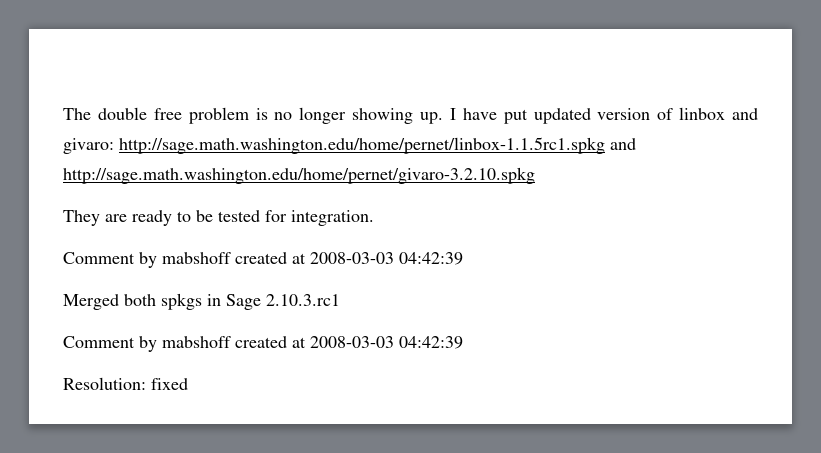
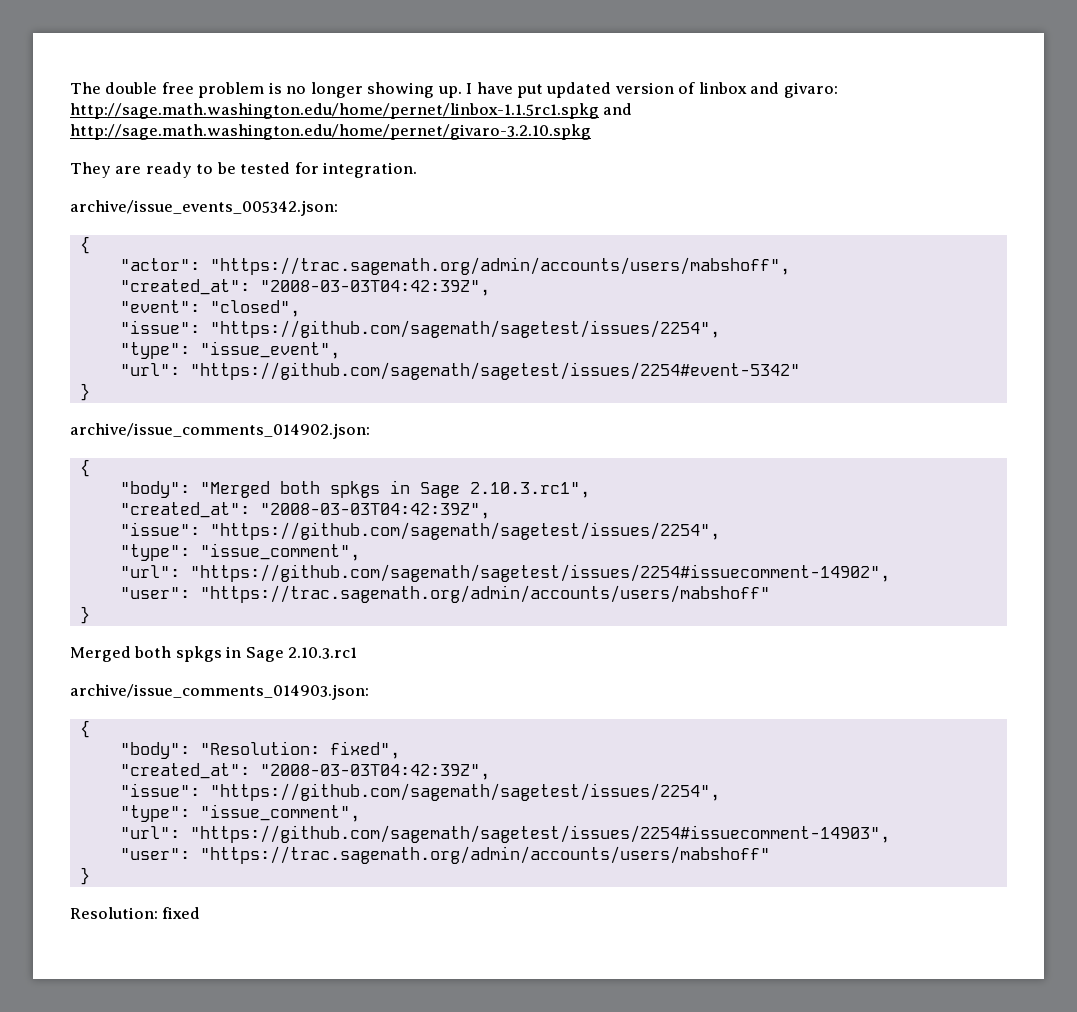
  They are ready to be tested for integration.
- Comment by mabshoff created at 2008-03-03 04:42:39
+ archive/issue_events_005342.json:
+ {
+ "actor": "https://trac.sagemath.org/admin/accounts/users/mabshoff",
+ "created_at": "2008-03-03T04:42:39Z",
+ "event": "closed",
+ "issue": "https://github.com/sagemath/sagetest/issues/2254",
+ "type": "issue_event",
+ "url": "https://github.com/sagemath/sagetest/issues/2254#event-5342"
+ }
+ archive/issue_comments_014902.json:
+ {
+ "body": "Merged both spkgs in Sage 2.10.3.rc1",
+ "created_at": "2008-03-03T04:42:39Z",
+ "issue": "https://github.com/sagemath/sagetest/issues/2254",
+ "type": "issue_comment",
+ "url": "https://github.com/sagemath/sagetest/issues/2254#issuecomment-14902",
+ "user": "https://trac.sagemath.org/admin/accounts/users/mabshoff"
+ }
  Merged both spkgs in Sage 2.10.3.rc1
- Comment by mabshoff created at 2008-03-03 04:42:39
+ archive/issue_comments_014903.json:
+ {
+ "body": "Resolution: fixed",
+ "created_at": "2008-03-03T04:42:39Z",
+ "issue": "https://github.com/sagemath/sagetest/issues/2254",
+ "type": "issue_comment",
+ "url": "https://github.com/sagemath/sagetest/issues/2254#issuecomment-14903",
+ "user": "https://trac.sagemath.org/admin/accounts/users/mabshoff"
+ }

